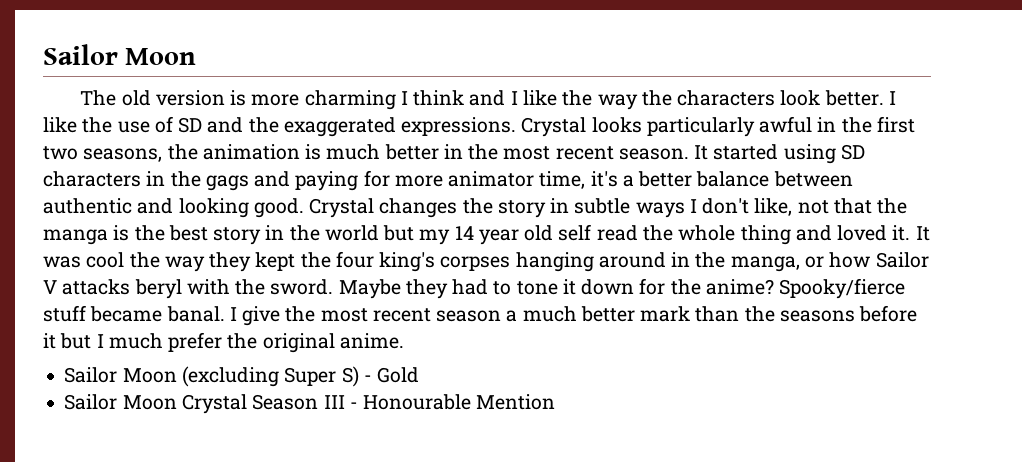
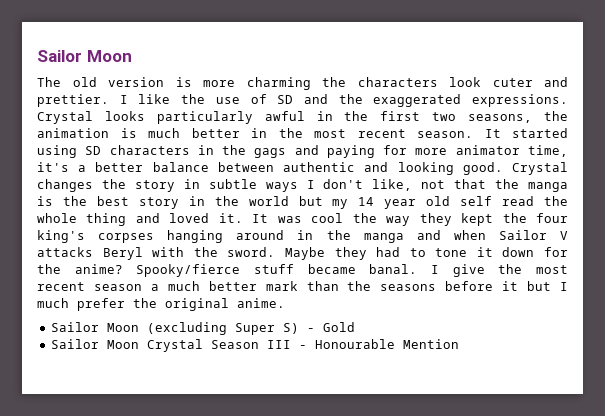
- The old version is more charming I think and I like the way the characters look better.
+ The old version is more charming the characters look cuter and prettier.
- It was cool the way they kept the four king's corpses hanging around in the manga, or how Sailor V attacks beryl with the sword.
+ It was cool the way they kept the four king's corpses hanging around in the manga and when Sailor V attacks Beryl with the sword.

